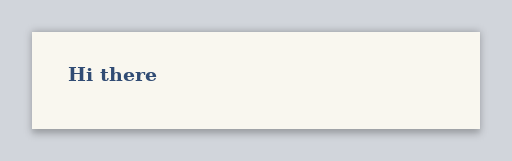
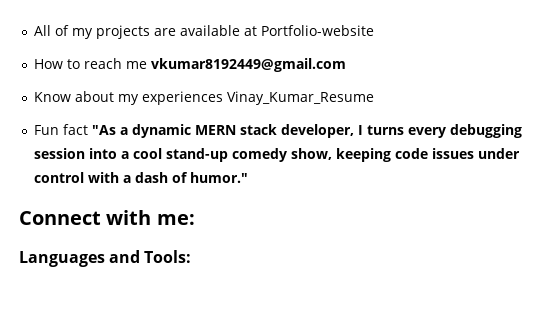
- Hi there
+ All of my projects are available at Portfolio-website
+ How to reach me vkumar8192449@gmail.com
+ Know about my experiences Vinay_Kumar_Resume
+ Fun fact "As a dynamic MERN stack developer, I turns every debugging session into a cool stand-up comedy show, keeping code issues under control with a dash of humor."
+ Connect with me:
+ Languages and Tools:

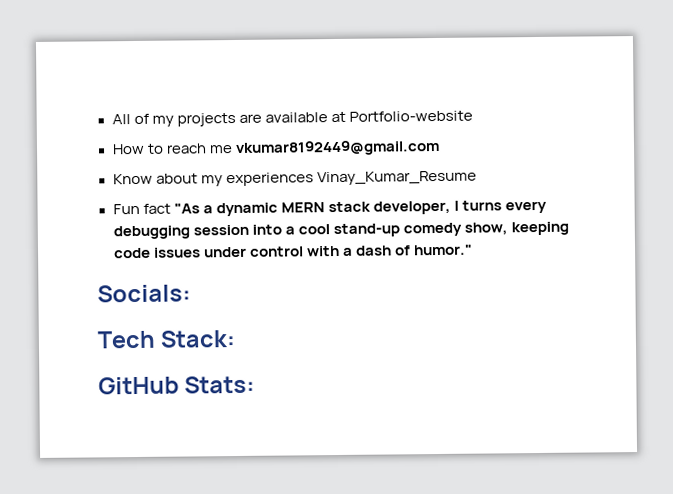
- Connect with me:
- Languages and Tools:
+ Socials:
+ Tech Stack:
+ GitHub Stats:

